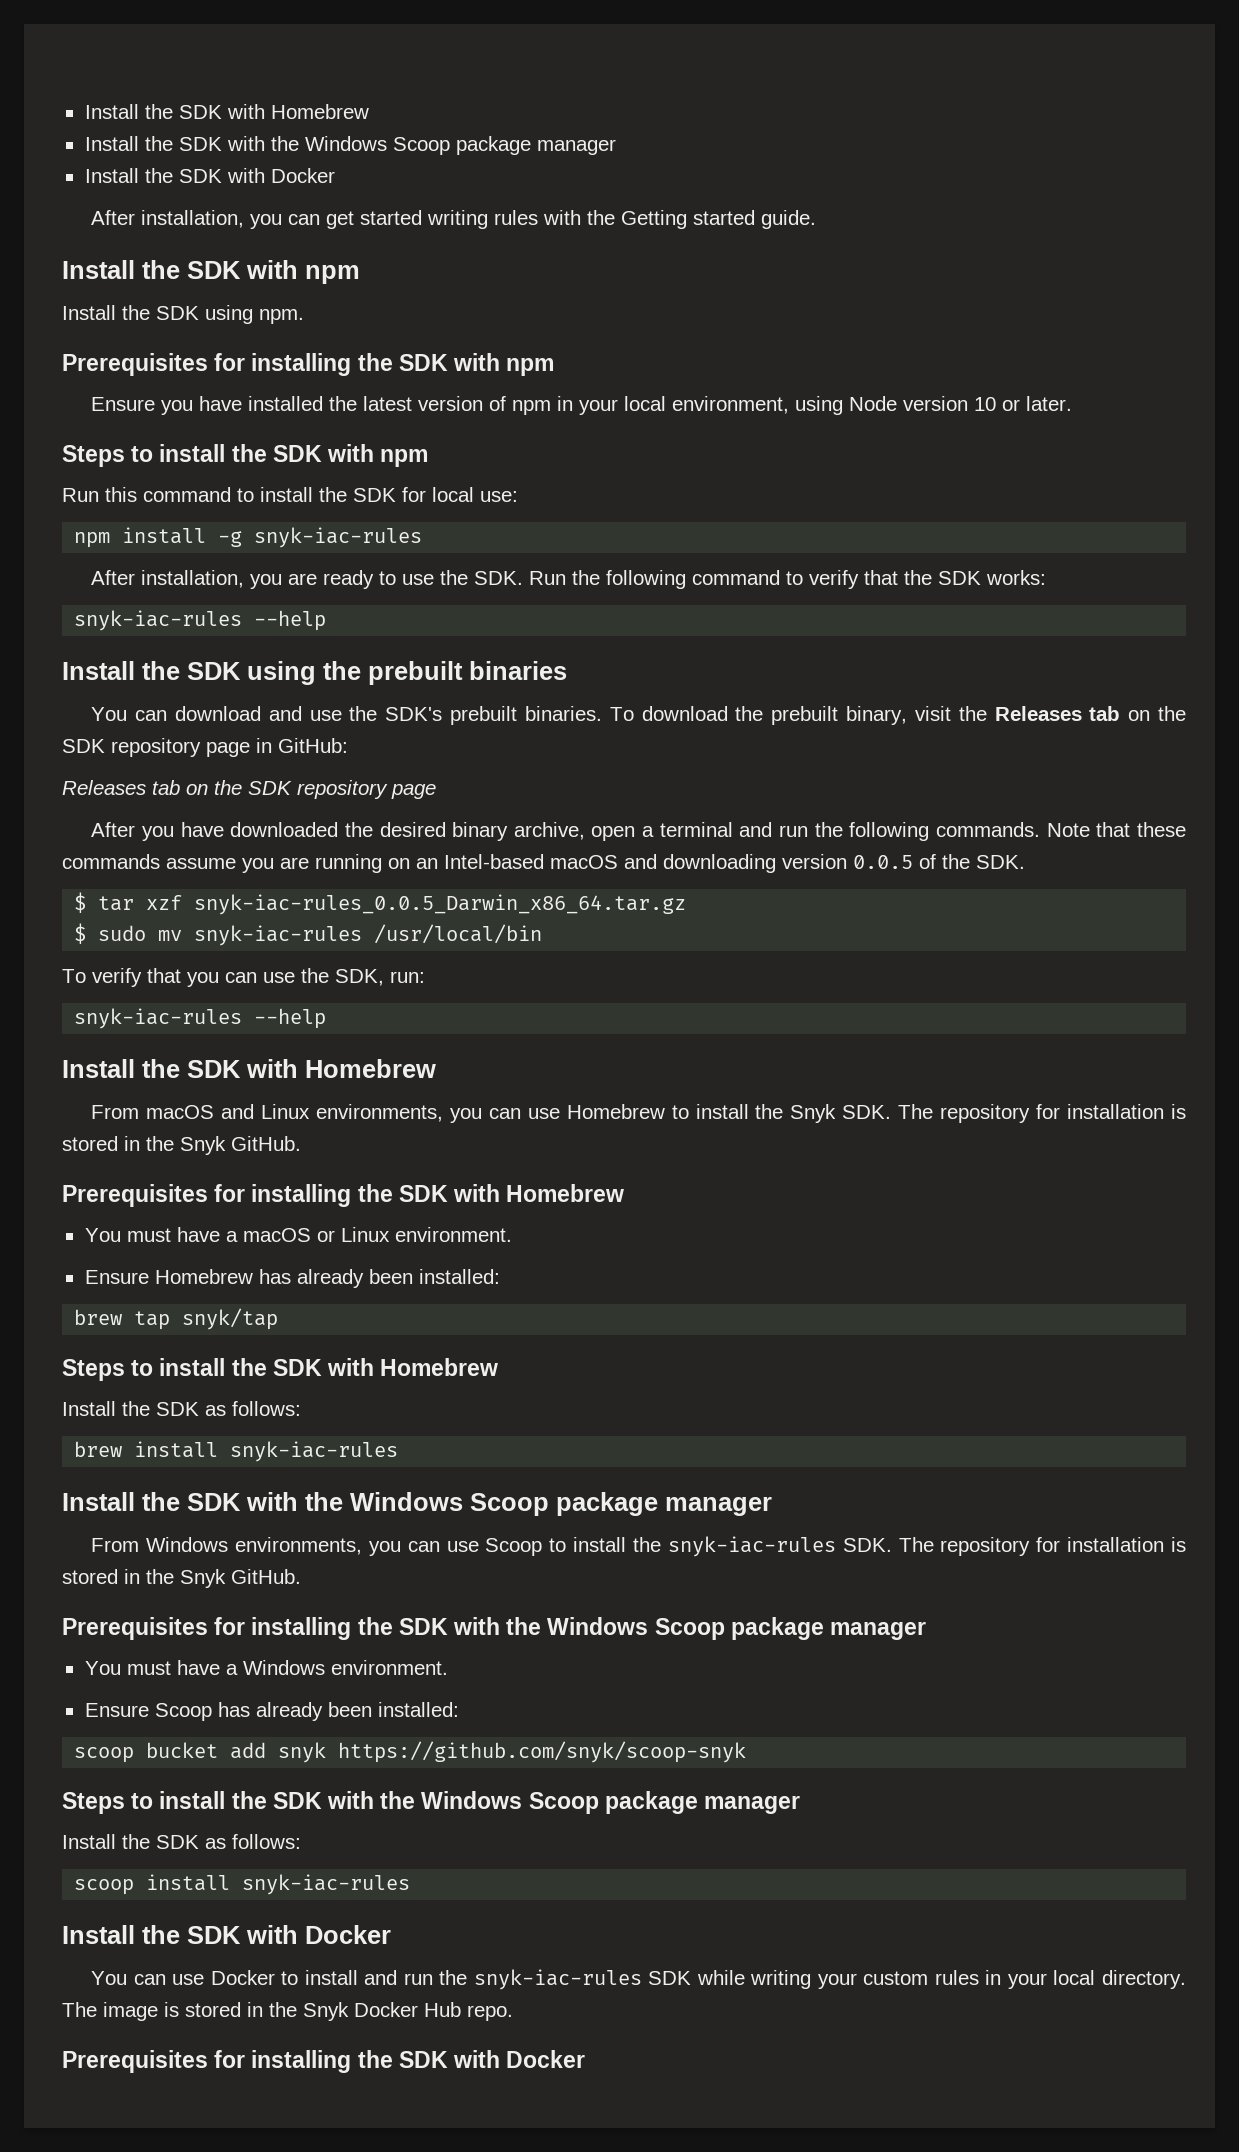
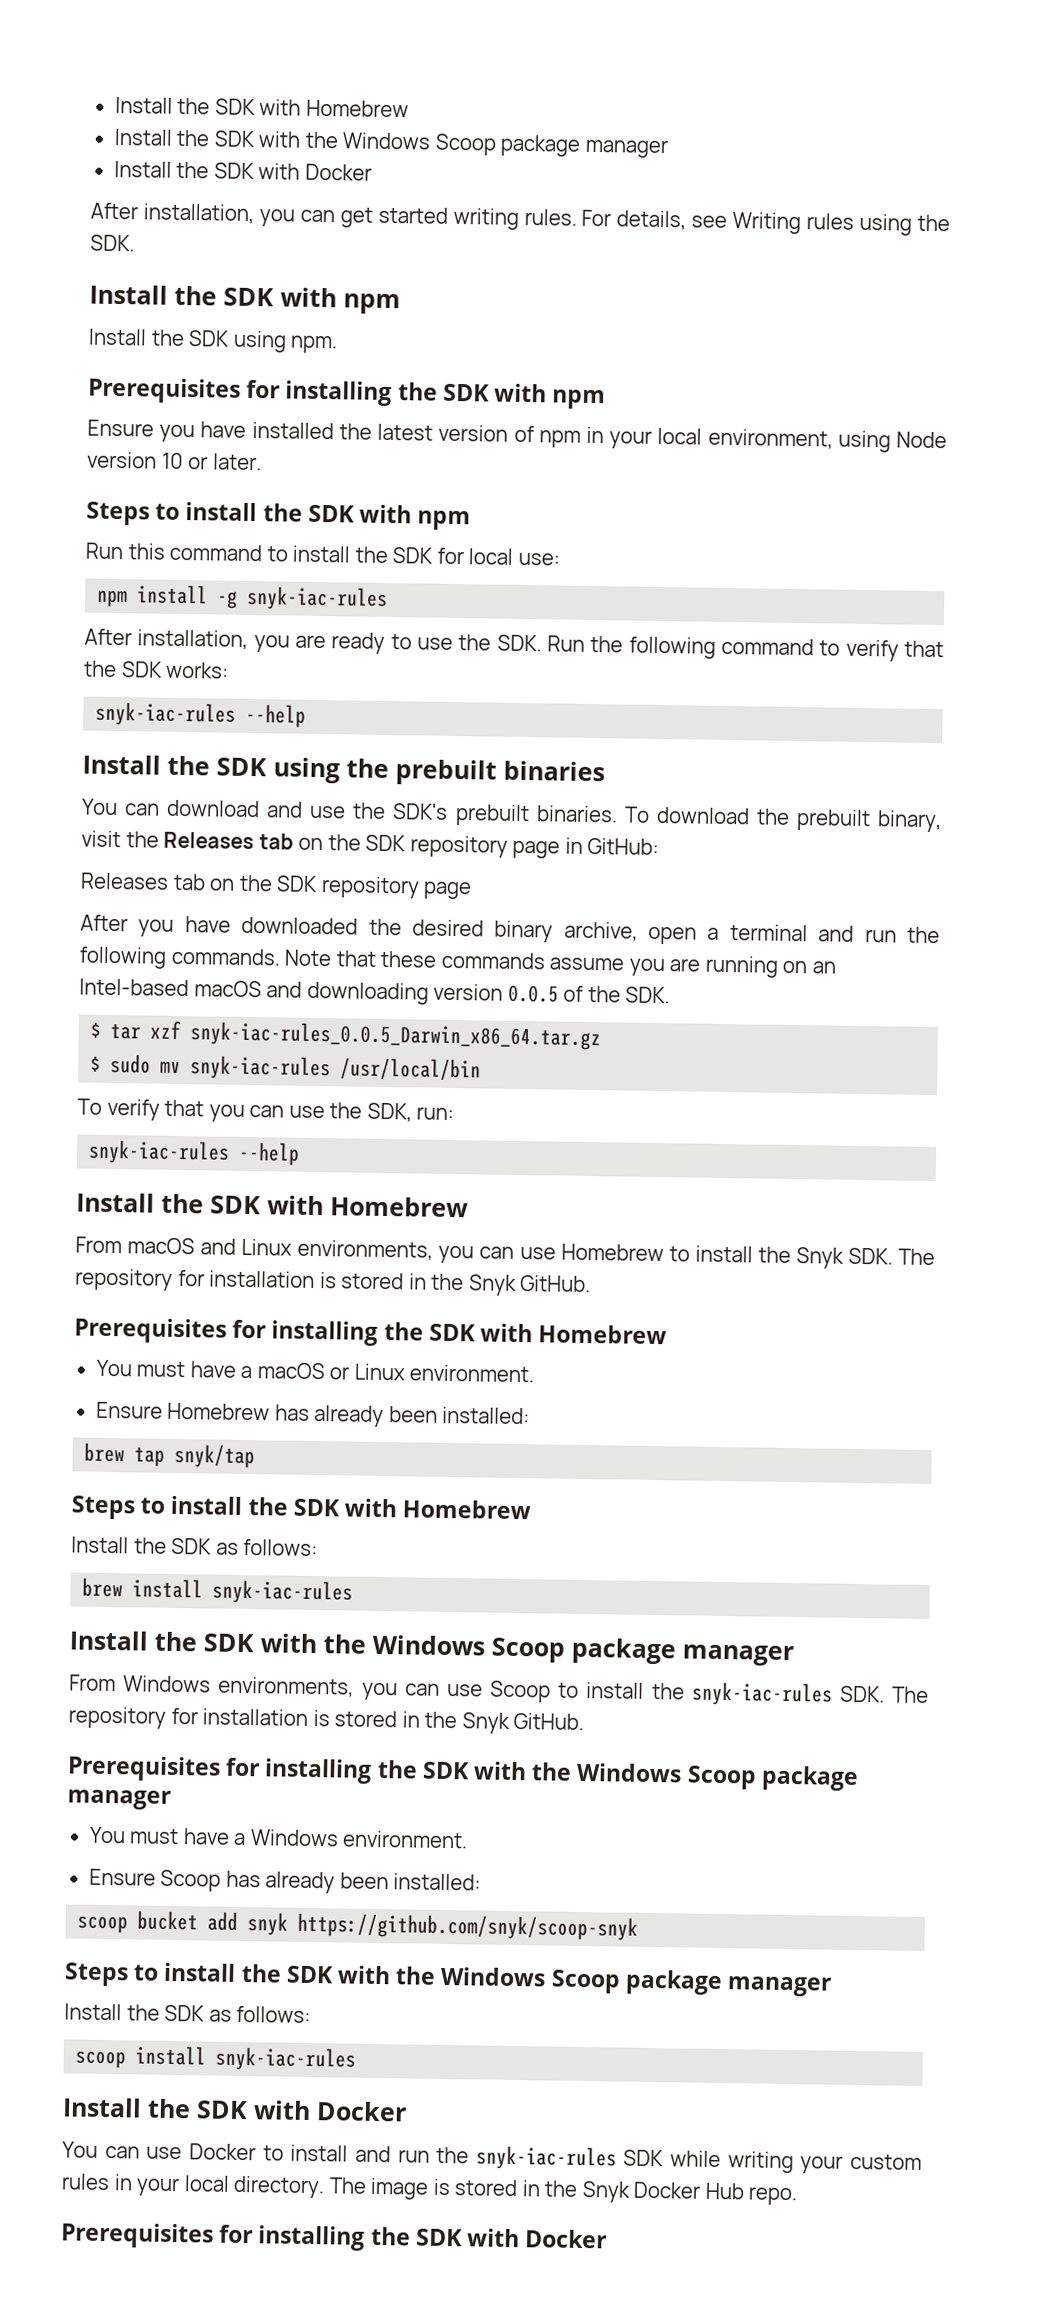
- After installation, you can get started writing rules with the Getting started guide.
+ After installation, you can get started writing rules. For details, see Writing rules using the SDK.

